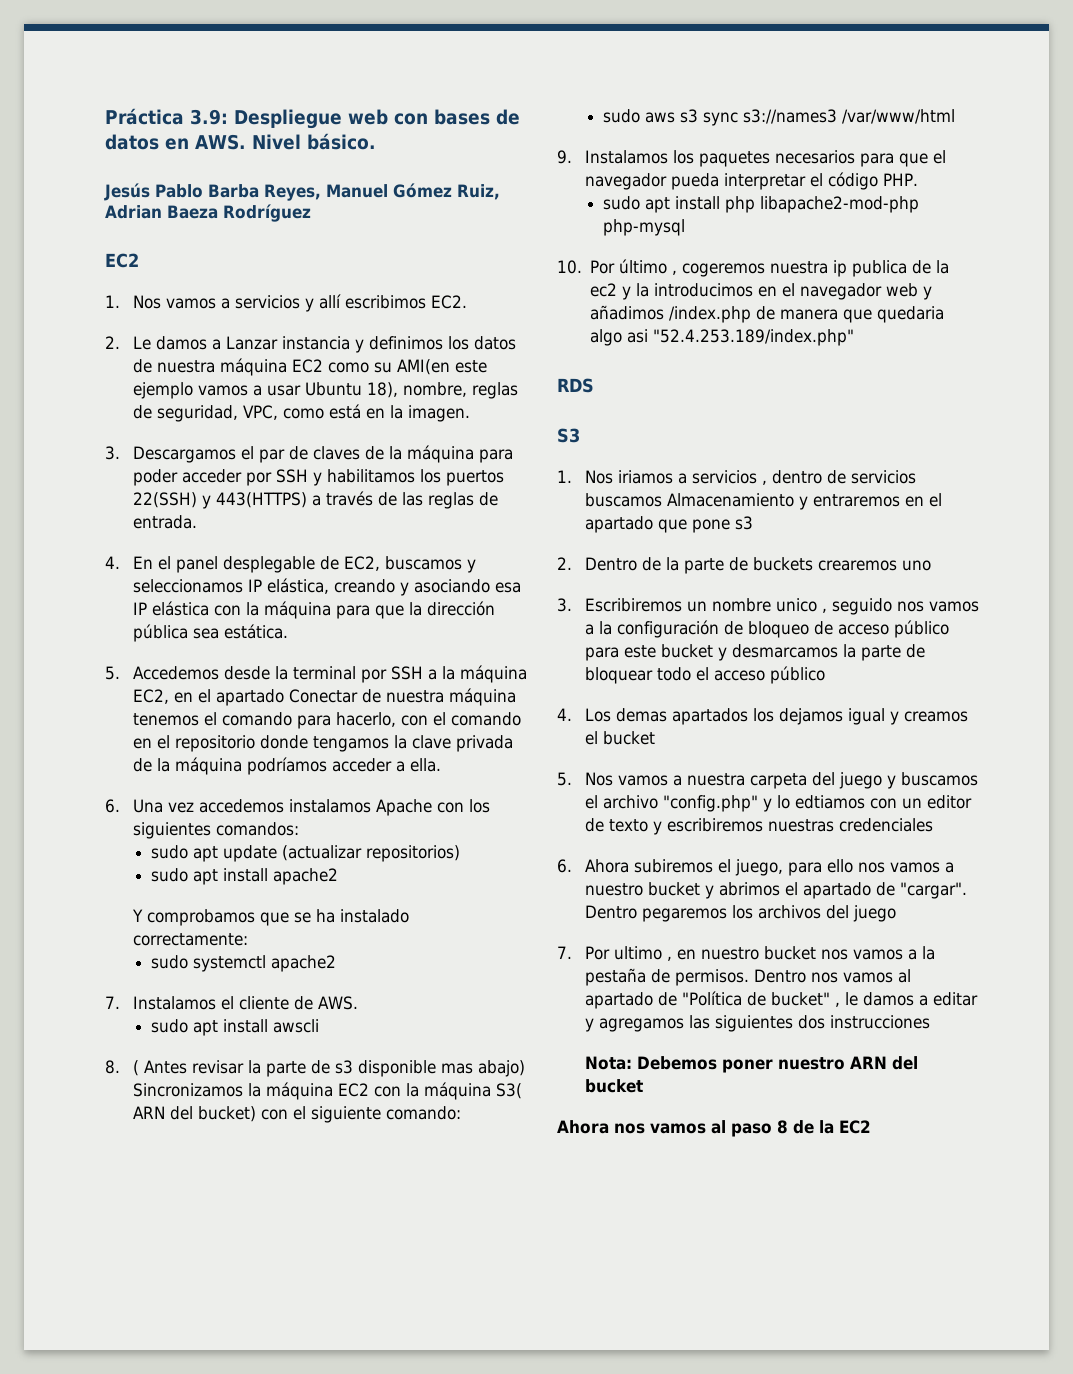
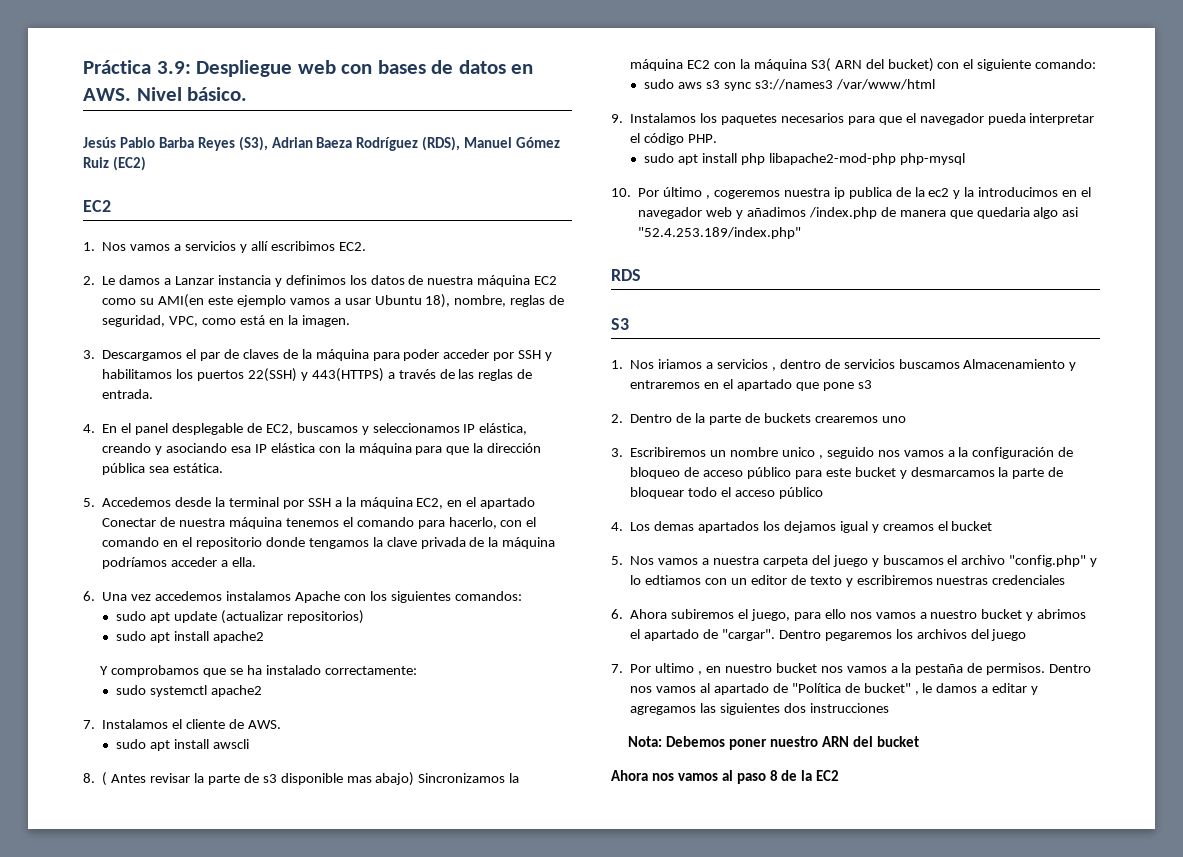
- Jesús Pablo Barba Reyes, Manuel Gómez Ruiz, Adrian Baeza Rodríguez
+ Jesús Pablo Barba Reyes (S3), Adrian Baeza Rodríguez (RDS), Manuel Gómez Ruiz (EC2)

